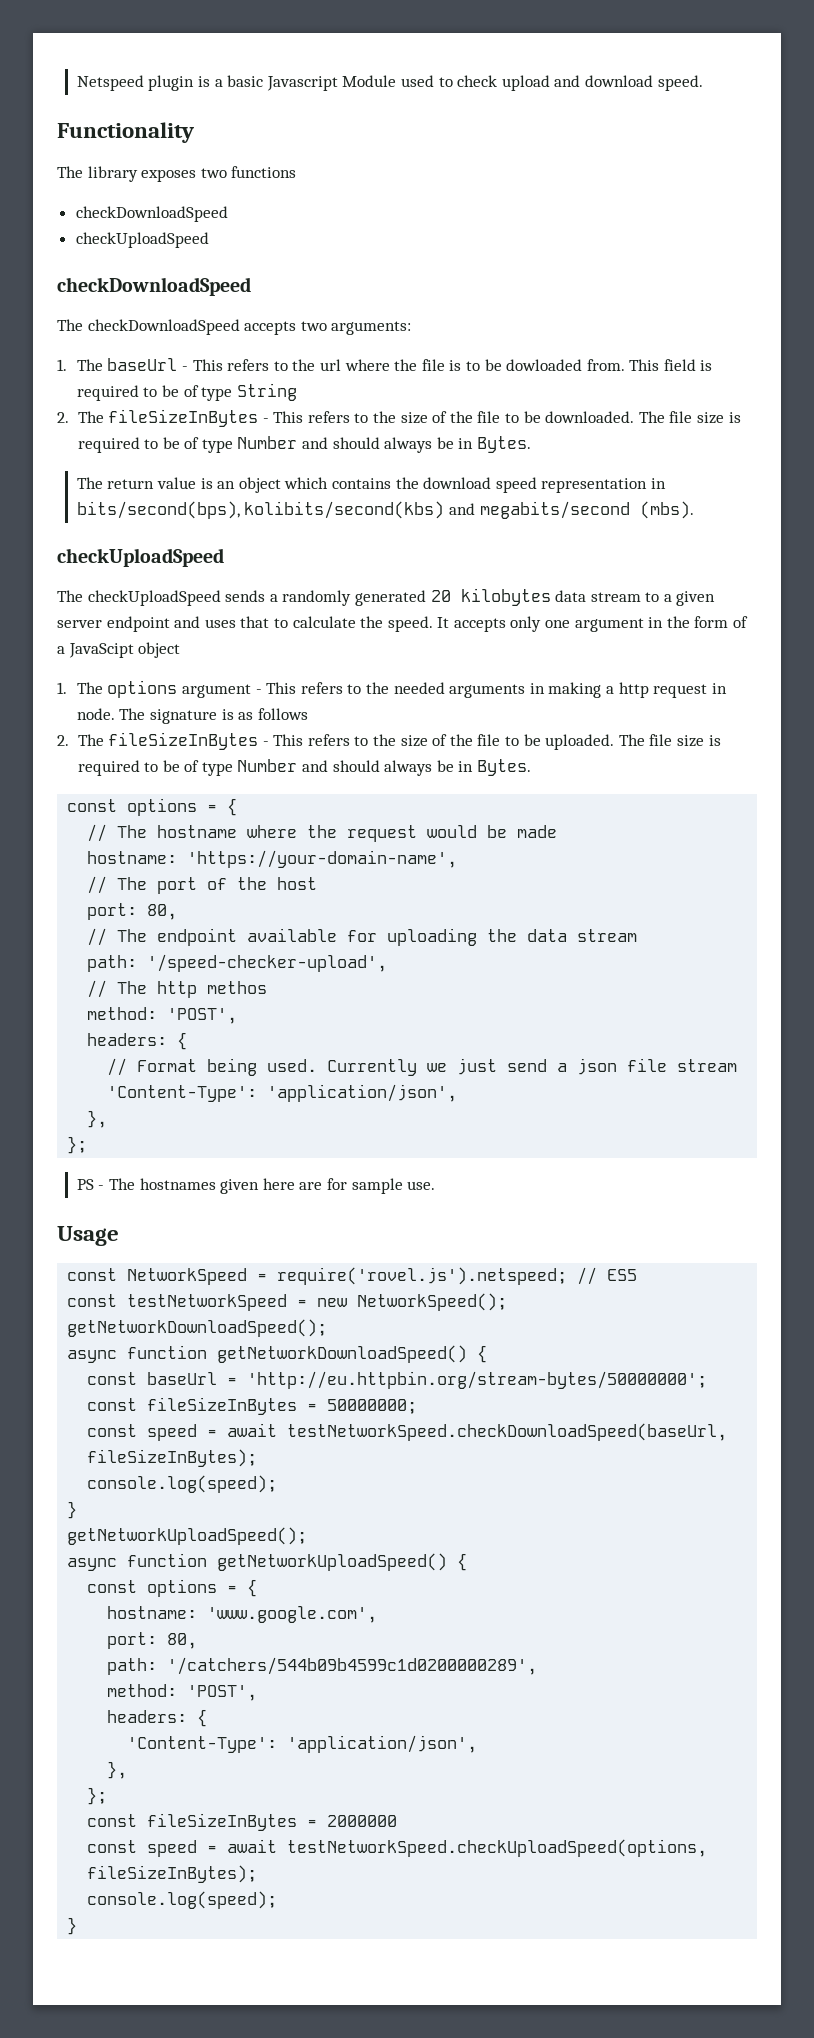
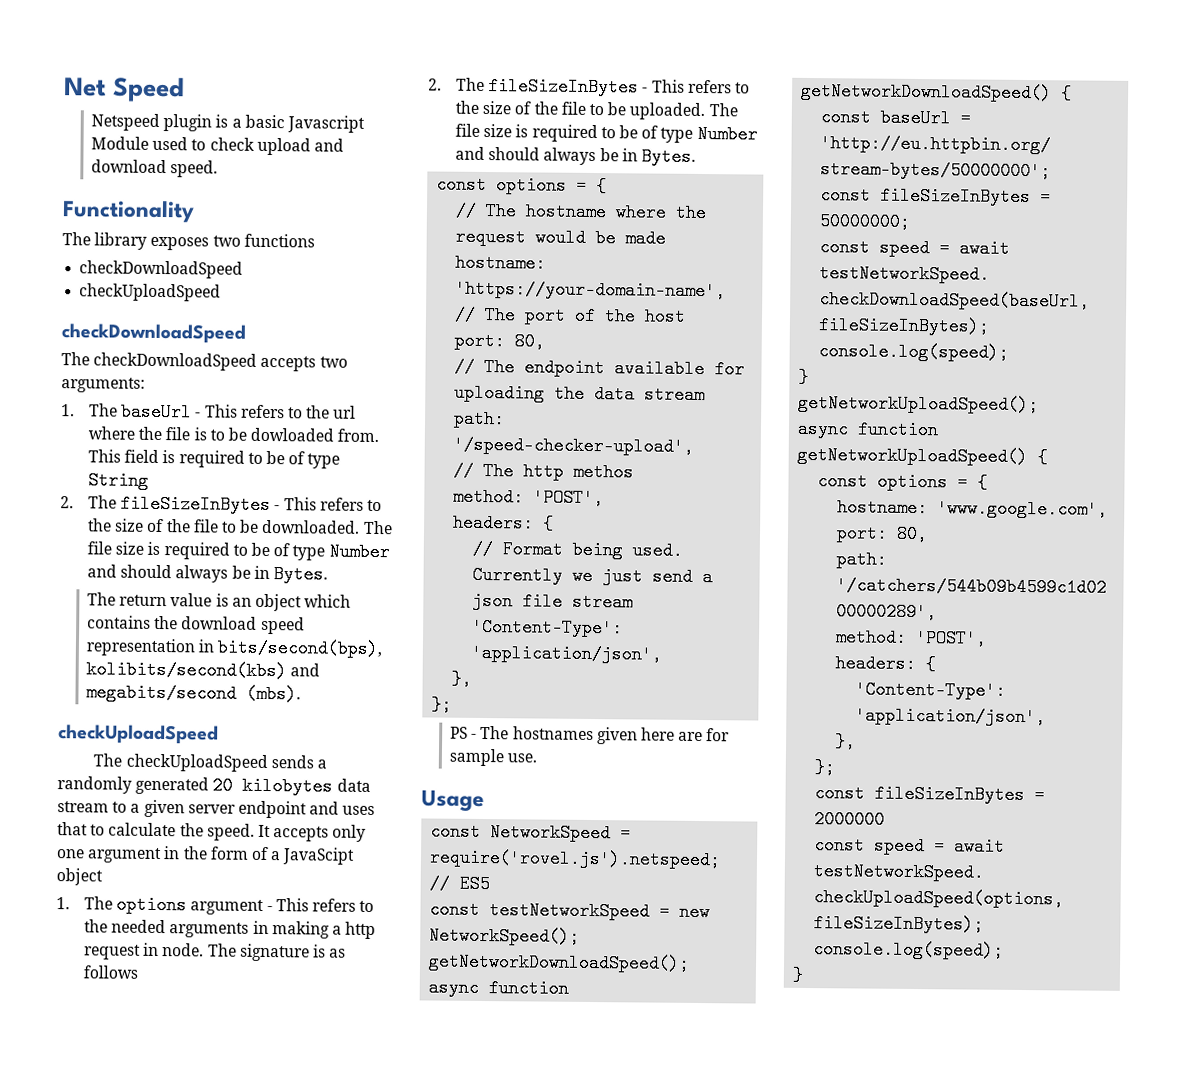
+ Net Speed

